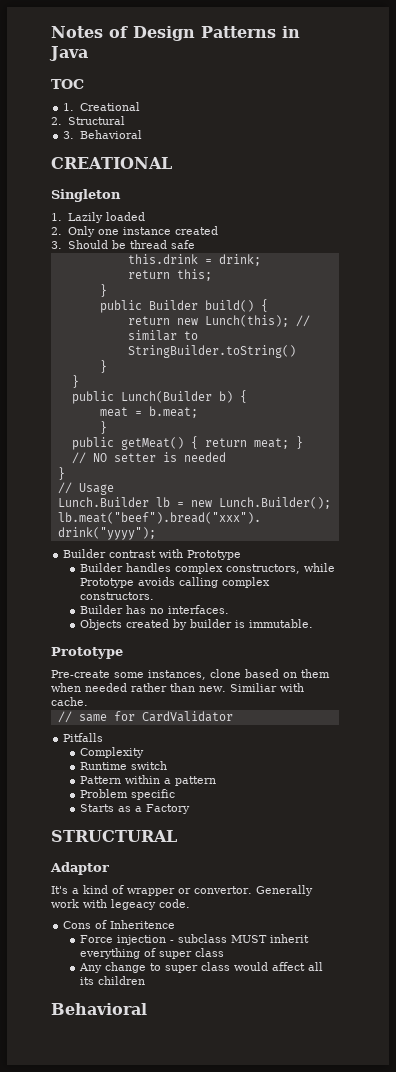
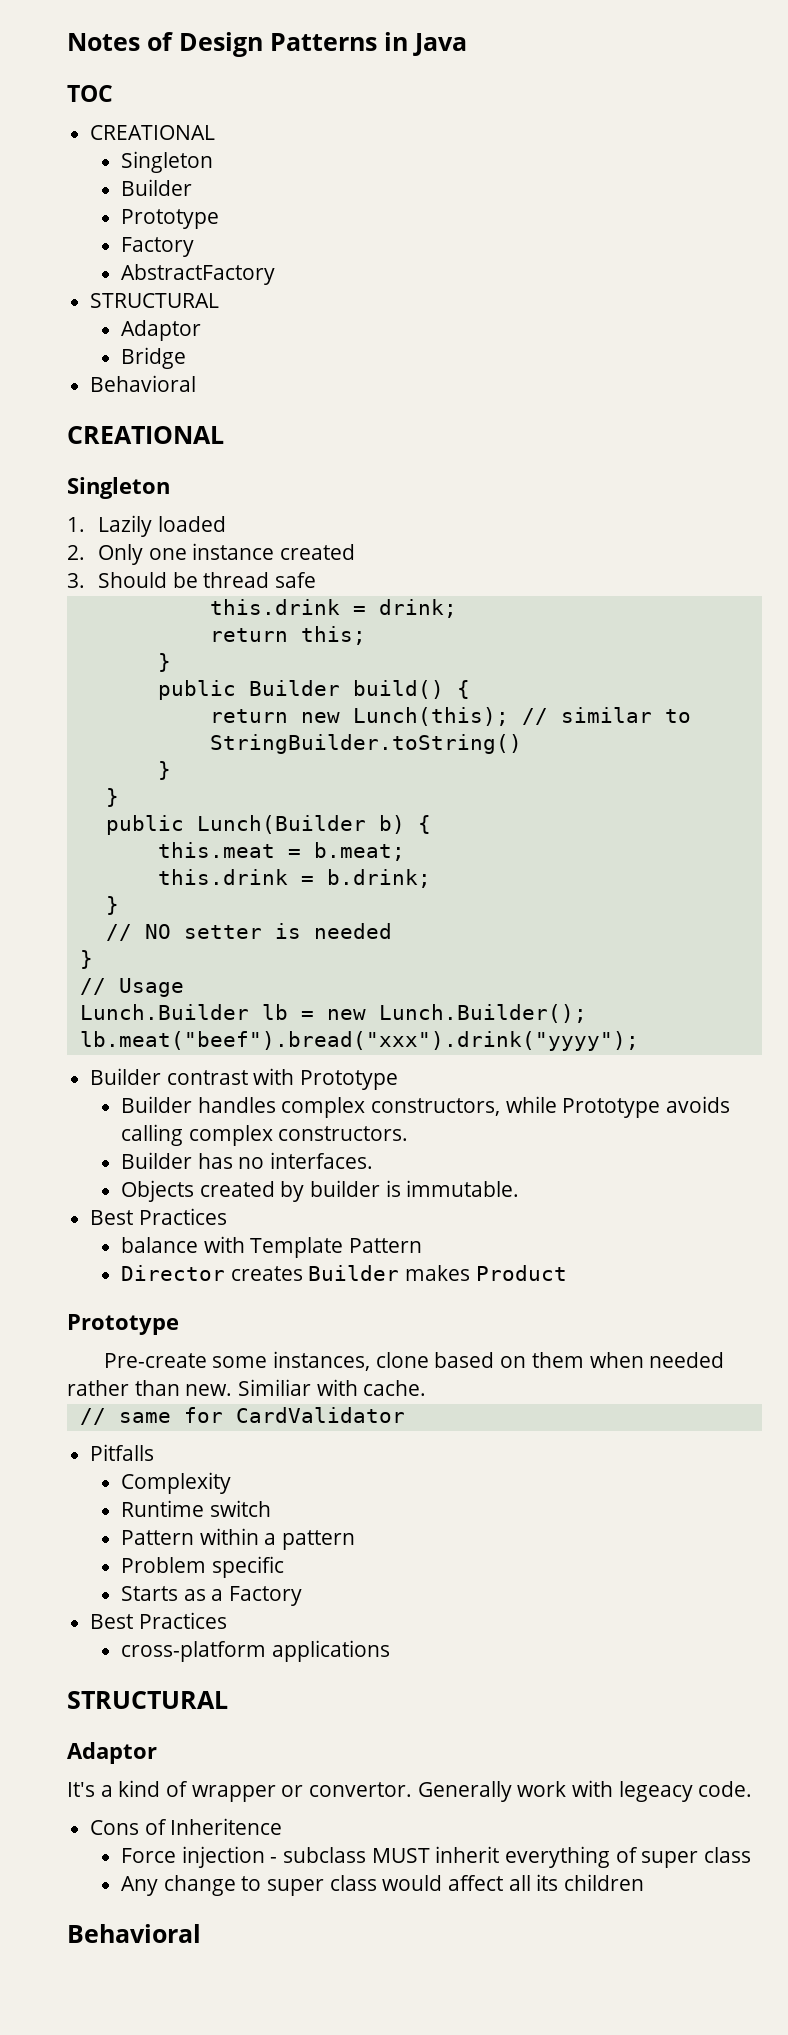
  TOC
- 1. Creational
- 2. Structural
- 3. Behavioral
+ CREATIONAL
+ Singleton
+ Builder
+ Prototype
+ Factory
+ AbstractFactory
+ STRUCTURAL
+ Adaptor
+ Bridge
+ Behavioral
- meat = b.meat;
+ this.meat = b.meat;
+ this.drink = b.drink;
  }
- public getMeat() { return meat; }
  Objects created by builder is immutable.
+ Best Practices
+ balance with Template Pattern
+ Director creates Builder makes Product
  Starts as a Factory
+ Best Practices
+ cross-platform applications

